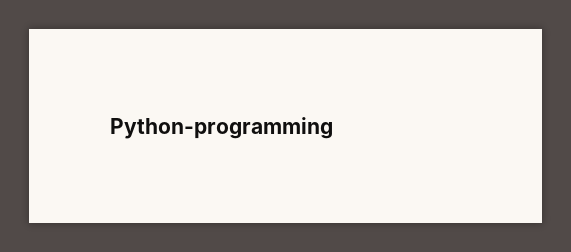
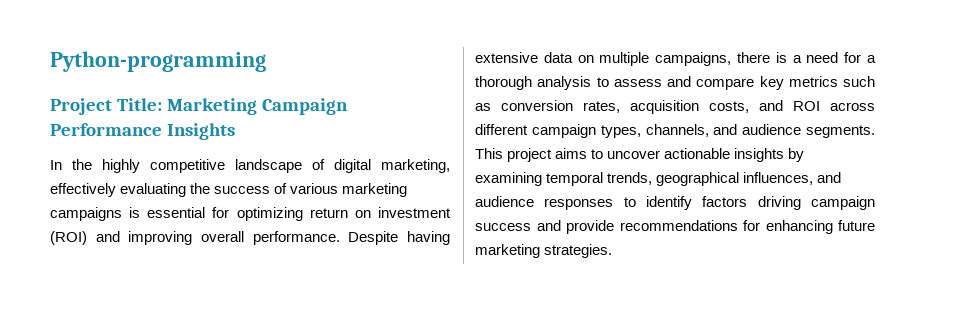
+ Project Title: Marketing Campaign Performance Insights
+ In the highly competitive landscape of digital marketing, effectively evaluating the success of various marketing campaigns is essential for optimizing return on investment (ROI) and improving overall performance. Despite having extensive data on multiple campaigns, there is a need for a thorough analysis to assess and compare key metrics such as conversion rates, acquisition costs, and ROI across different campaign types, channels, and audience segments. This project aims to uncover actionable insights by examining temporal trends, geographical influences, and audience responses to identify factors driving campaign success and provide recommendations for enhancing future marketing strategies.

